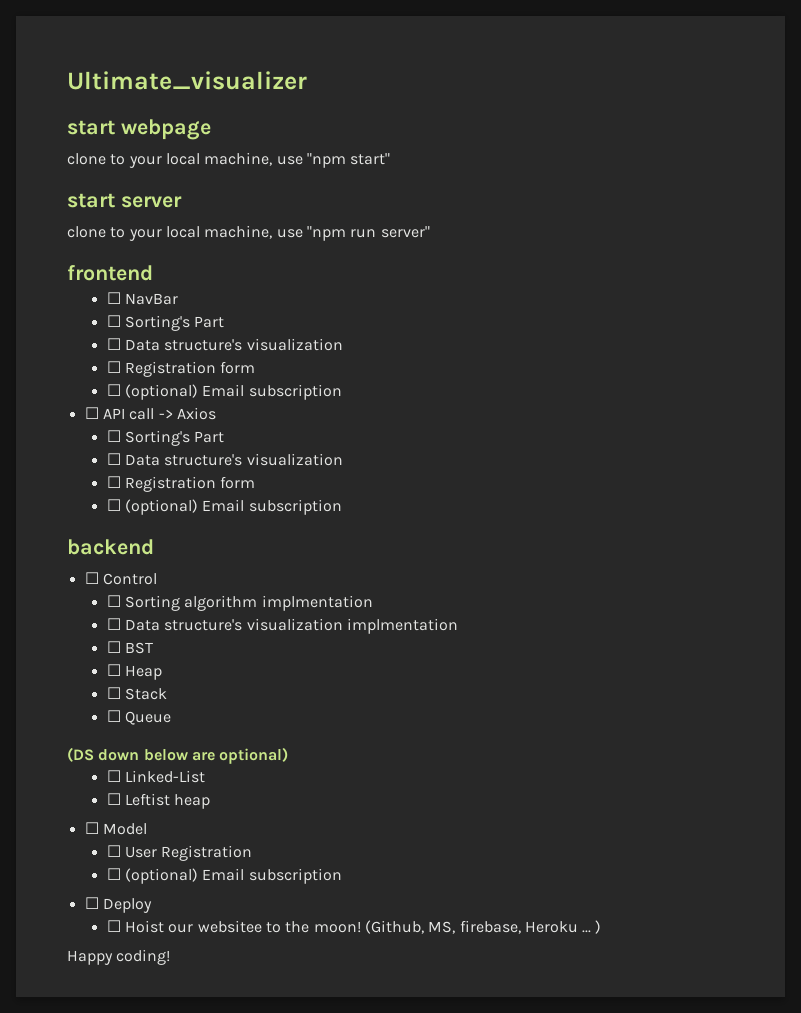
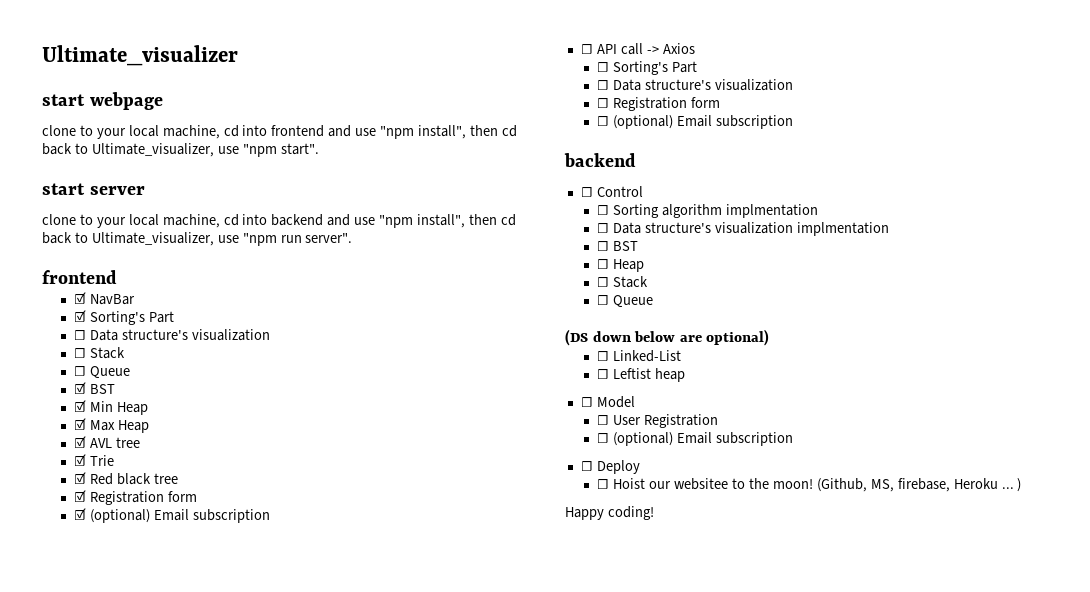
- clone to your local machine, use "npm start"
+ clone to your local machine, cd into frontend and use "npm install", then cd back to Ultimate_visualizer, use "npm start".
- clone to your local machine, use "npm run server"
+ clone to your local machine, cd into backend and use "npm install", then cd back to Ultimate_visualizer, use "npm run server".
- ☐ NavBar
- ☐ Sorting's Part
+ ☑ NavBar
+ ☑ Sorting's Part
  ☐ Data structure's visualization
- ☐ Registration form
- ☐ (optional) Email subscription
+ ☐ Stack
+ ☐ Queue
+ ☑ BST
+ ☑ Min Heap
+ ☑ Max Heap
+ ☑ AVL tree
+ ☑ Trie
+ ☑ Red black tree
+ ☑ Registration form
+ ☑ (optional) Email subscription

